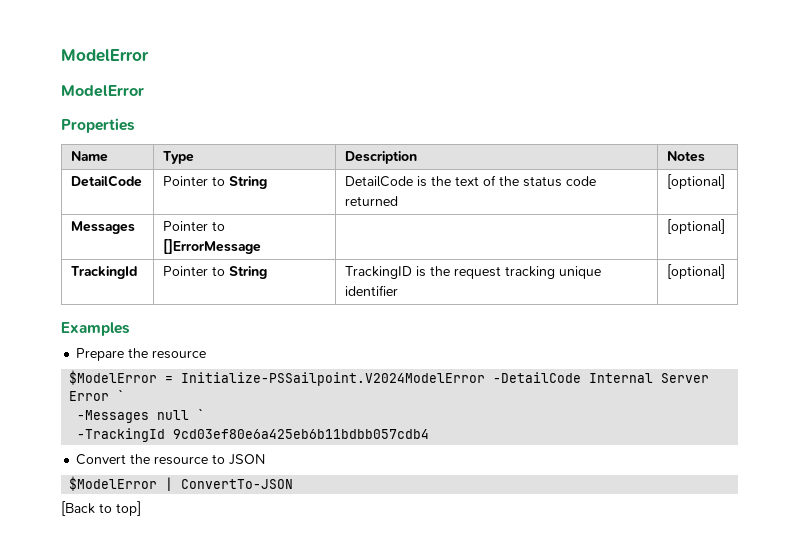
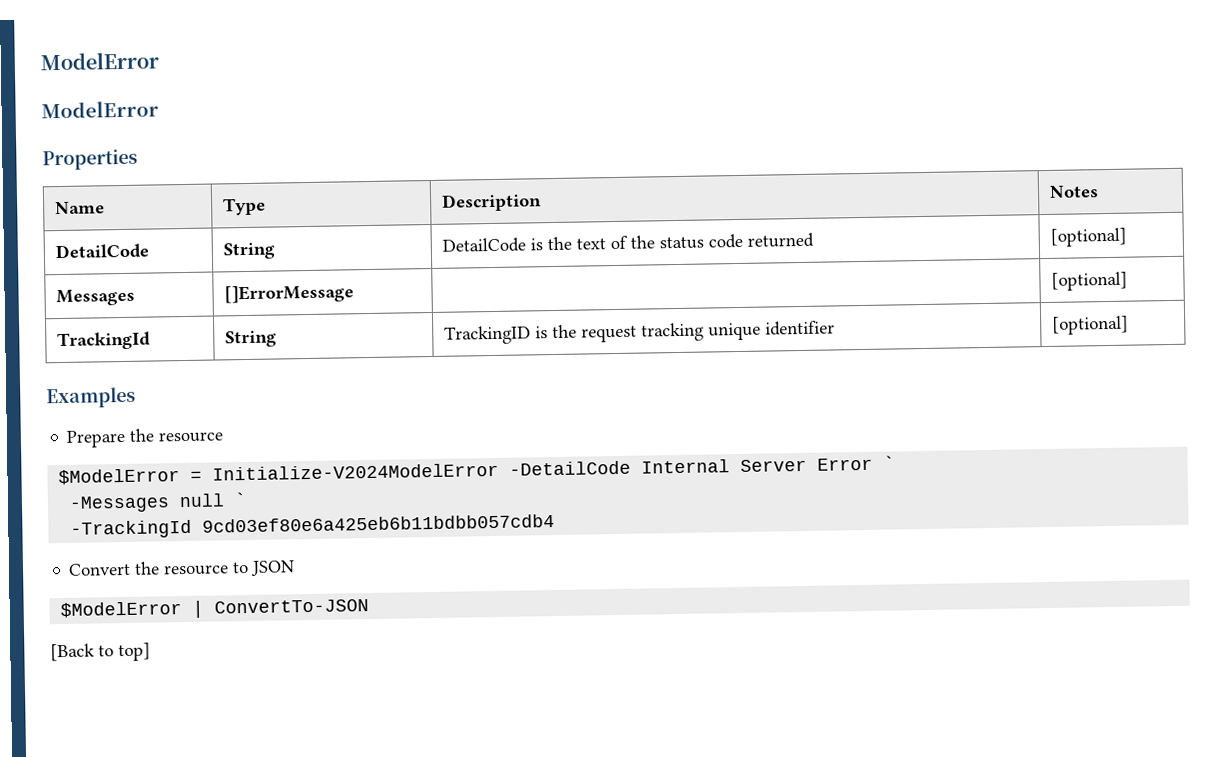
- DetailCode | Pointer to String | DetailCode is the text of the status code returned | [optional]
+ DetailCode | String | DetailCode is the text of the status code returned | [optional]
- Messages | Pointer to []ErrorMessage | | [optional]
+ Messages | []ErrorMessage | | [optional]
- TrackingId | Pointer to String | TrackingID is the request tracking unique identifier | [optional]
+ TrackingId | String | TrackingID is the request tracking unique identifier | [optional]
- $ModelError = Initialize-PSSailpoint.V2024ModelError -DetailCode Internal Server Error `
+ $ModelError = Initialize-V2024ModelError -DetailCode Internal Server Error `

